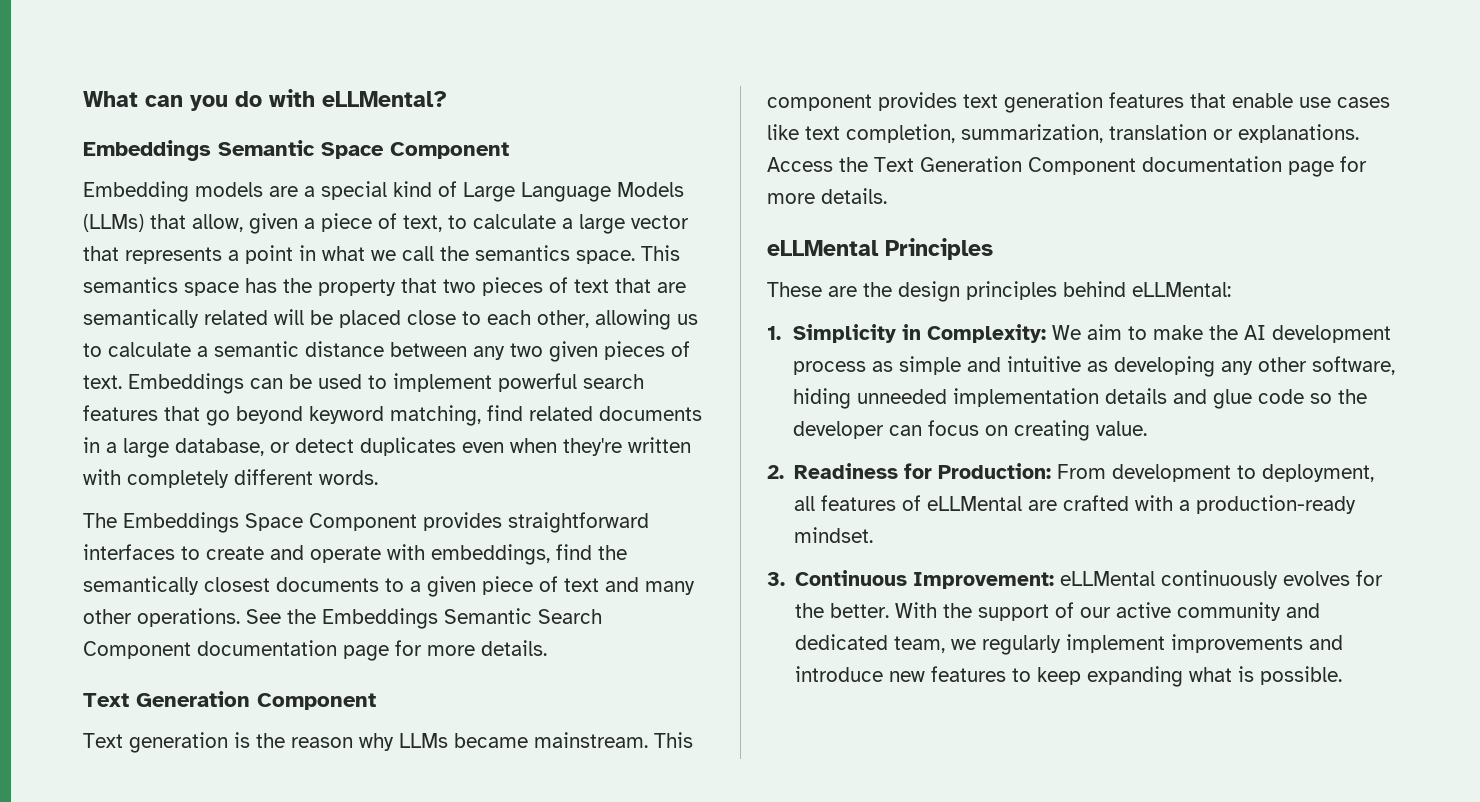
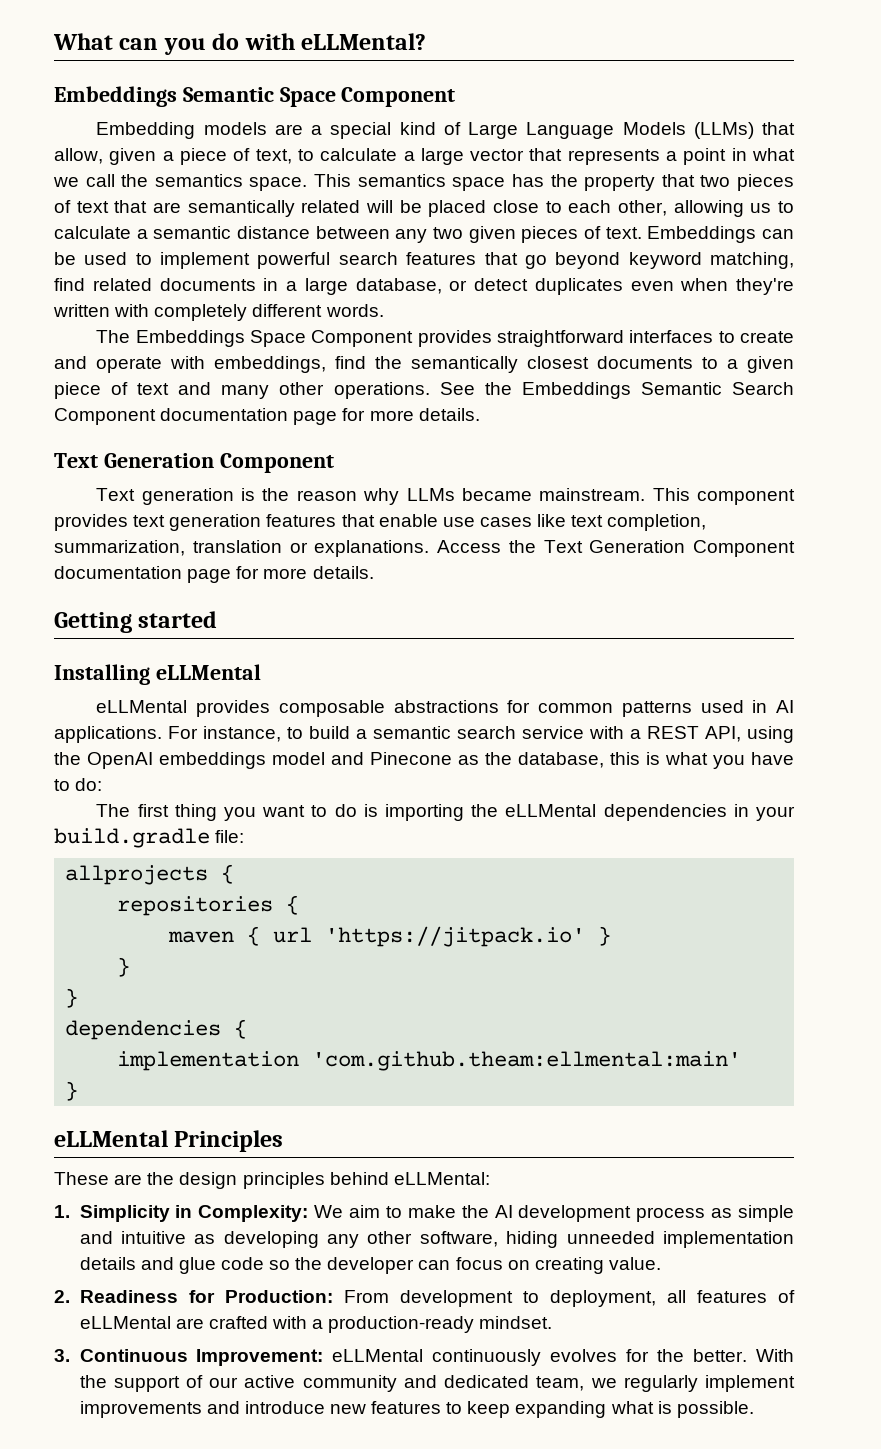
+ Getting started
+ Installing eLLMental
+ eLLMental provides composable abstractions for common patterns used in AI applications. For instance, to build a semantic search service with a REST API, using the OpenAI embeddings model and Pinecone as the database, this is what you have to do:
+ The first thing you want to do is importing the eLLMental dependencies in your build.gradle file:
+ allprojects {
+ repositories {
+ maven { url 'https://jitpack.io' }
+ }
+ }
+ dependencies {
+ implementation 'com.github.theam:ellmental:main'
+ }

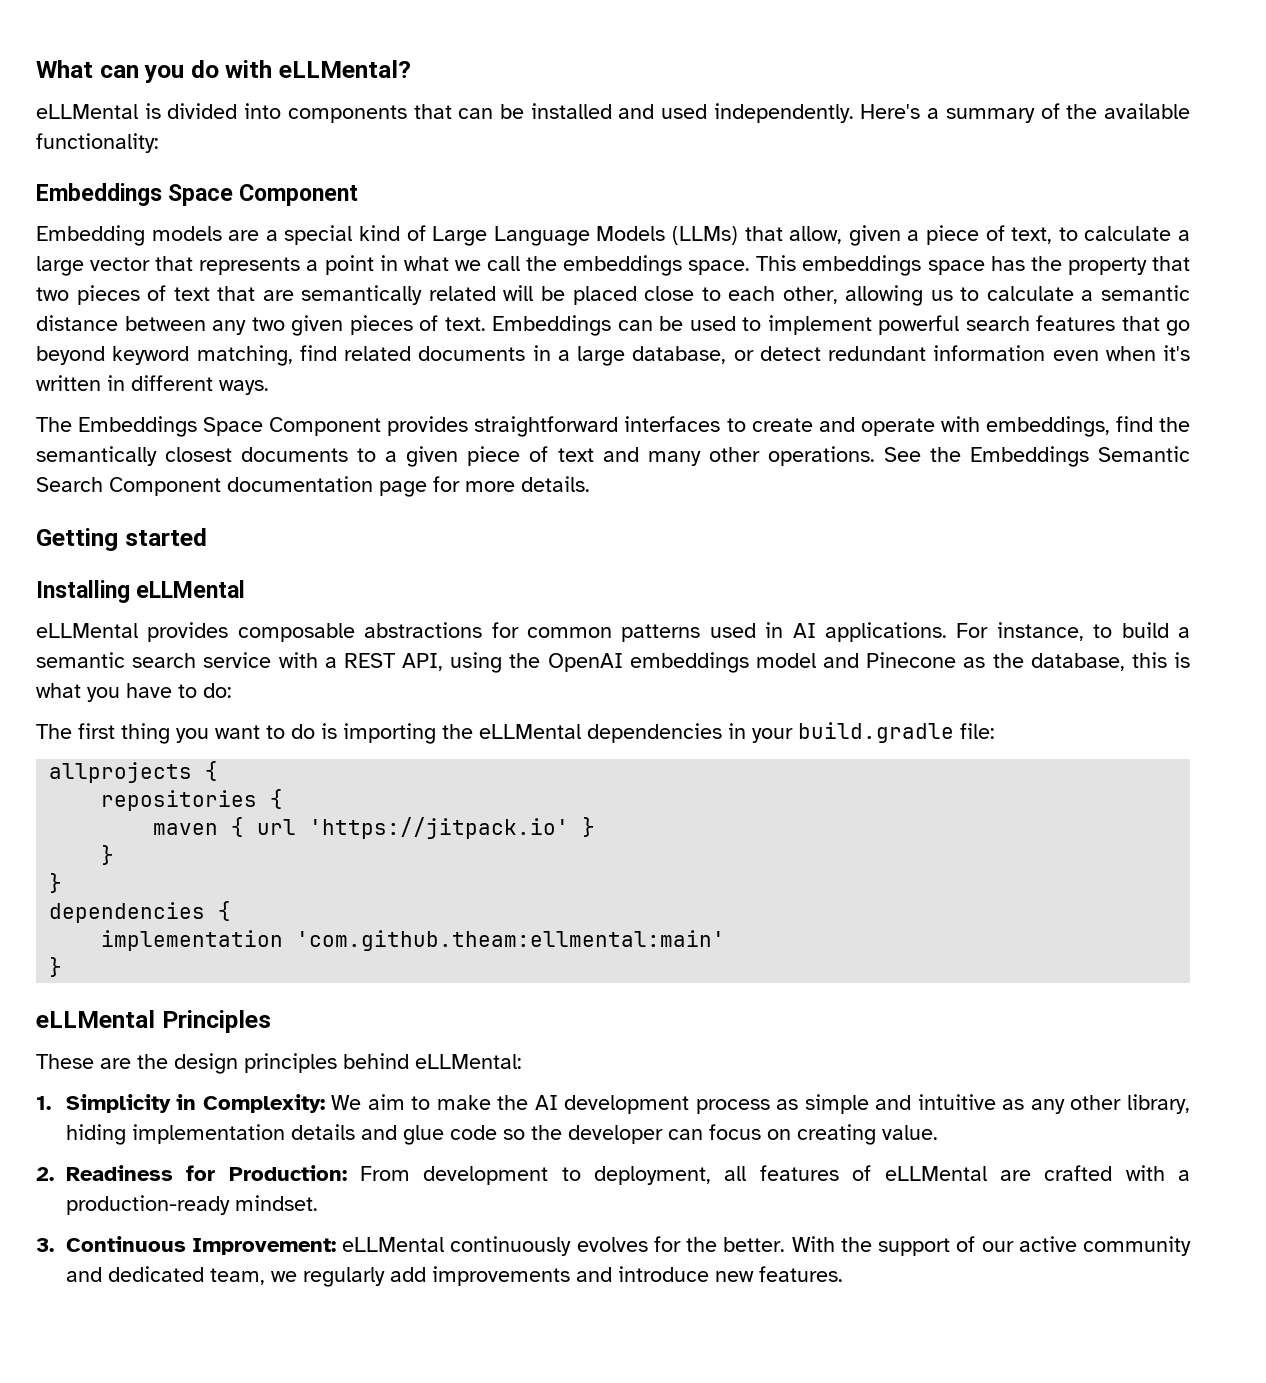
- Embeddings Semantic Space Component
+ eLLMental is divided into components that can be installed and used independently. Here's a summary of the available functionality:
+ Embeddings Space Component
- Embedding models are a special kind of Large Language Models (LLMs) that allow, given a piece of text, to calculate a large vector that represents a point in what we call the semantics space.
+ Embedding models are a special kind of Large Language Models (LLMs) that allow, given a piece of text, to calculate a large vector that represents a point in what we call the embeddings space.
- This semantics space has the property that two pieces of text that are semantically related will be placed close to each other, allowing us to calculate a semantic distance between any two given pieces of text.
+ This embeddings space has the property that two pieces of text that are semantically related will be placed close to each other, allowing us to calculate a semantic distance between any two given pieces of text.
- Embeddings can be used to implement powerful search features that go beyond keyword matching, find related documents in a large database, or detect duplicates even when they're written with completely different words.
+ Embeddings can be used to implement powerful search features that go beyond keyword matching, find related documents in a large database, or detect redundant information even when it's written in different ways.
  See the Embeddings Semantic Search Component documentation page for more details.
- Text Generation Component
- Text generation is the reason why LLMs became mainstream. This component provides text generation features that enable use cases like text completion, summarization, translation or explanations. Access the Text Generation Component documentation page for more details.
- 1. Simplicity in Complexity: We aim to make the AI development process as simple and intuitive as developing any other software, hiding unneeded implementation details and glue code so the developer can focus on creating value.
+ 1. Simplicity in Complexity: We aim to make the AI development process as simple and intuitive as any other library, hiding implementation details and glue code so the developer can focus on creating value.
- With the support of our active community and dedicated team, we regularly implement improvements and introduce new features to keep expanding what is possible.
+ With the support of our active community and dedicated team, we regularly add improvements and introduce new features.

